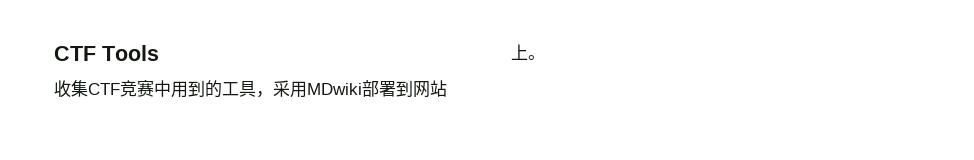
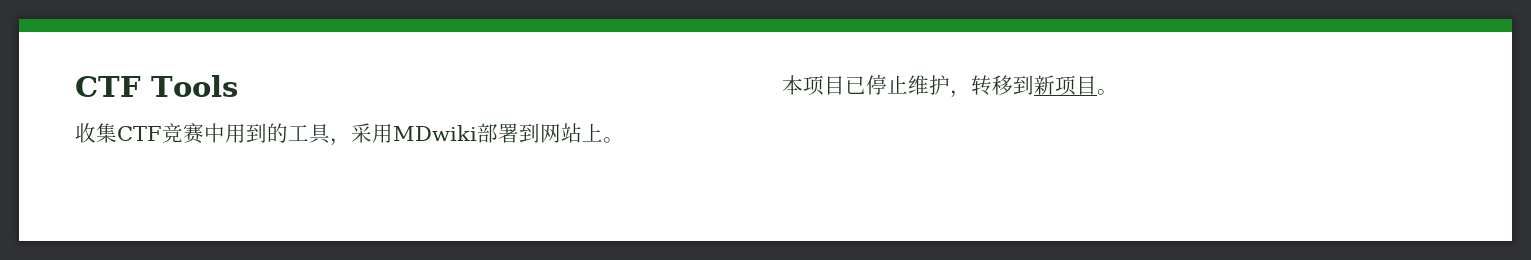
+ 本项目已停止维护，转移到新项目。

